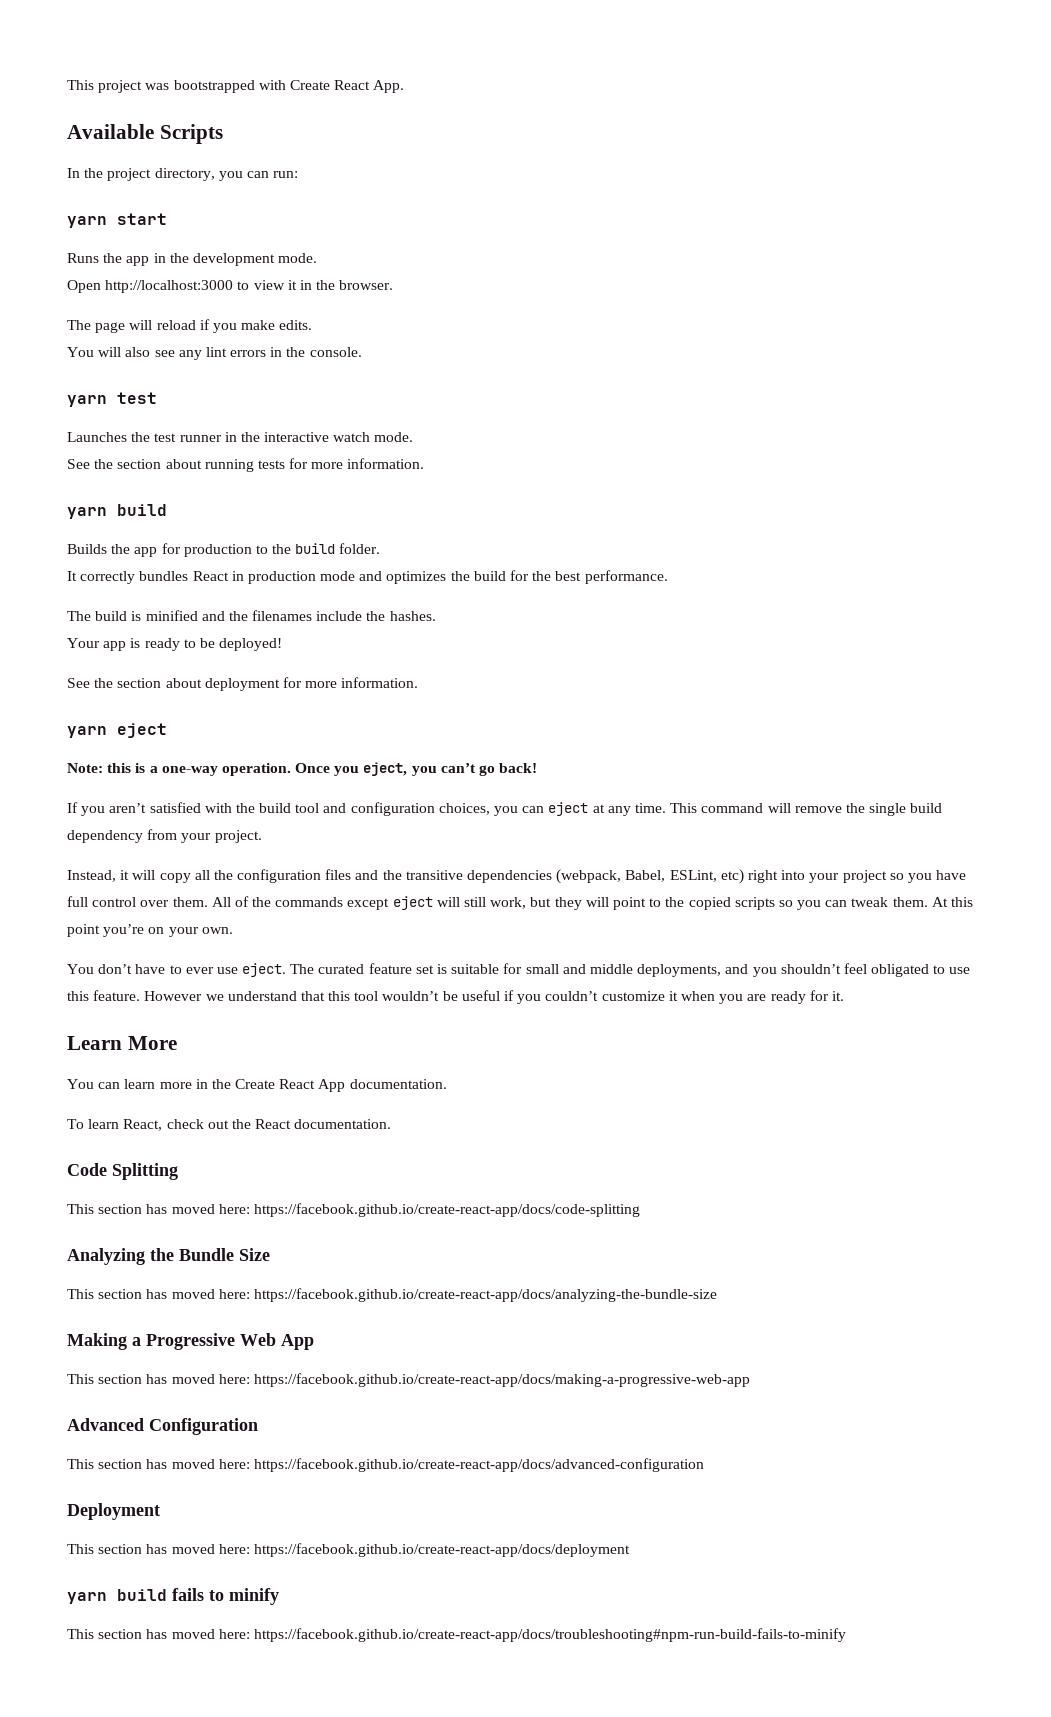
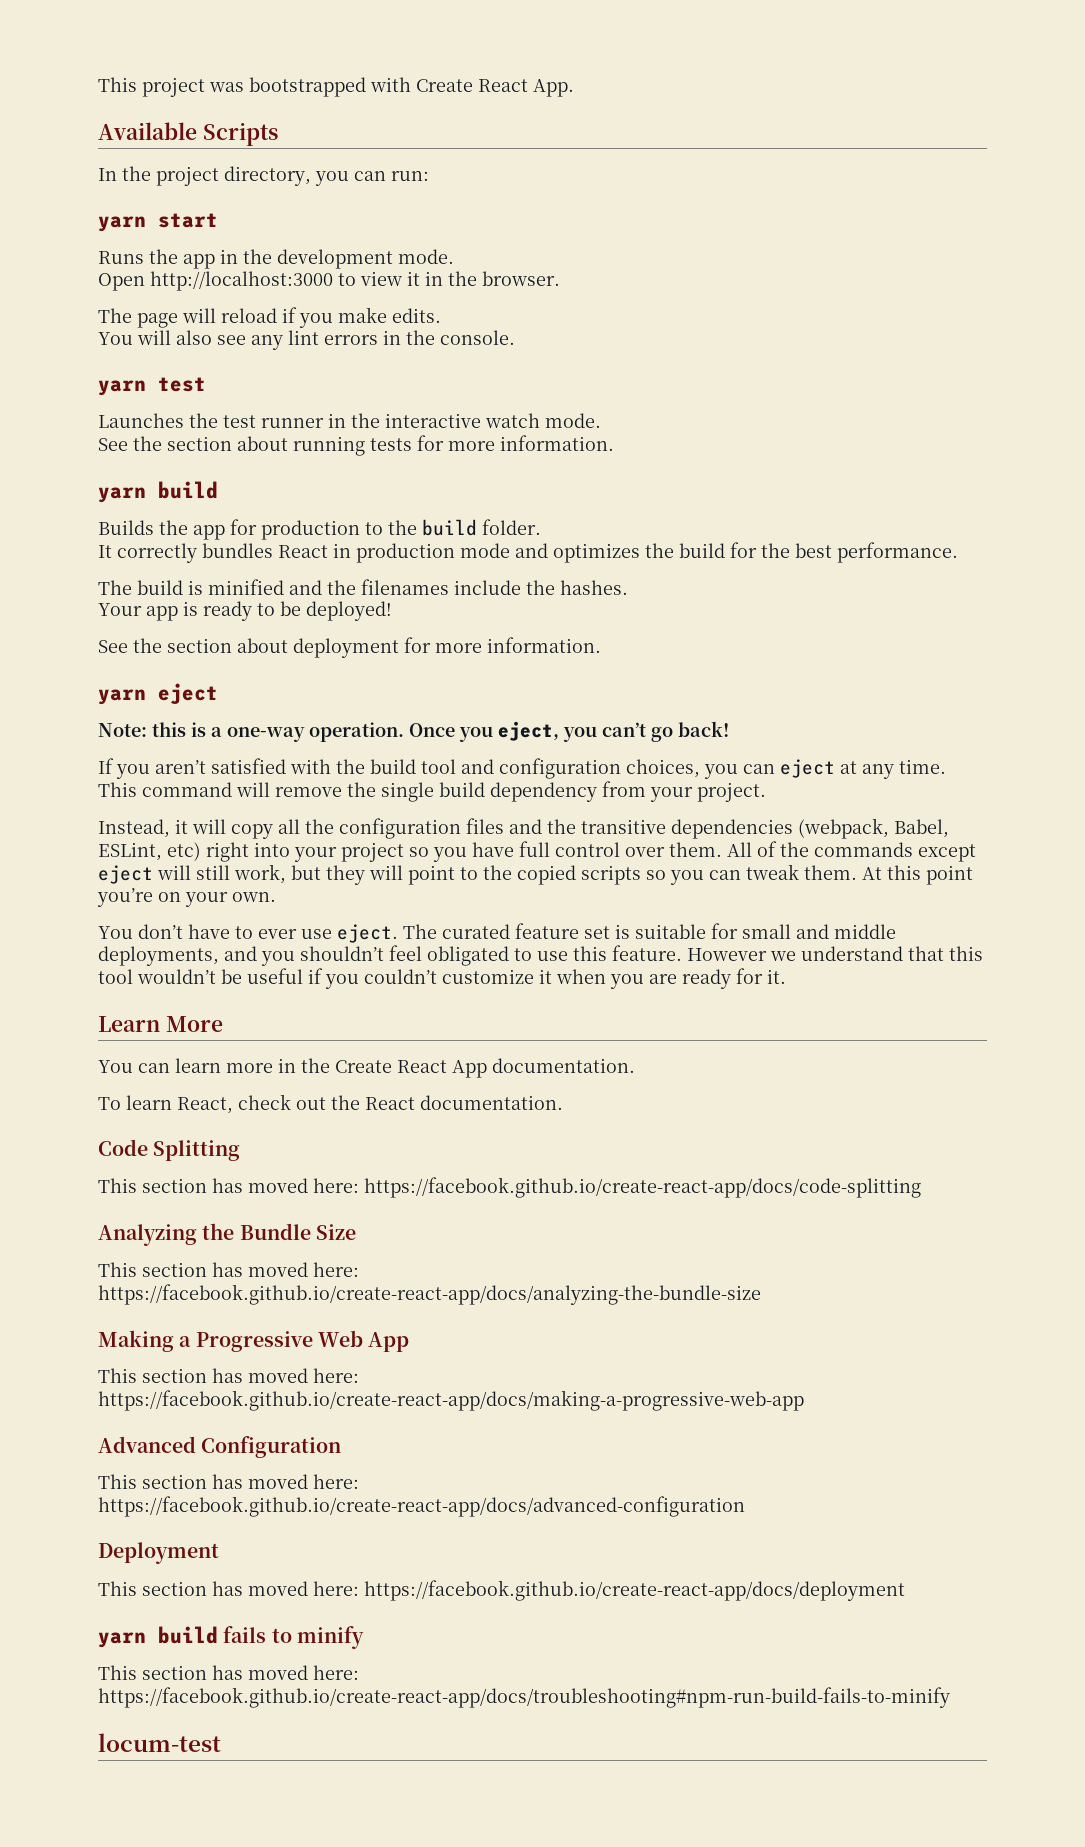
+ locum-test

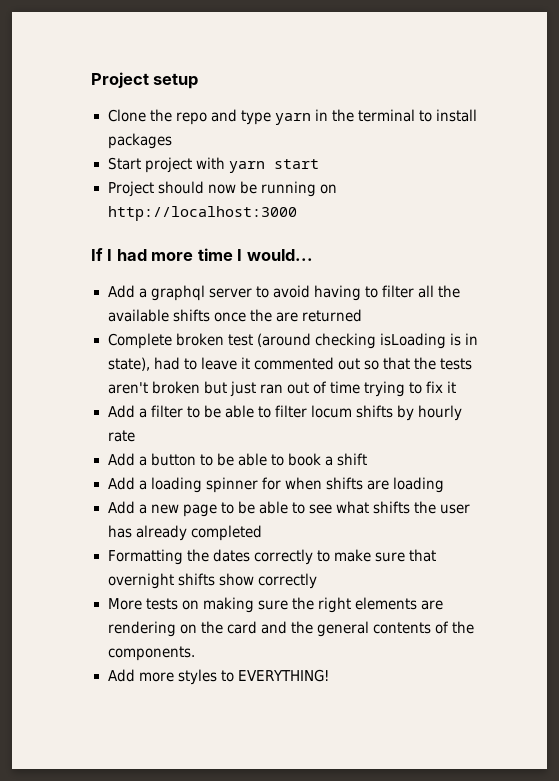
- This project was bootstrapped with Create React App.
- Available Scripts
- In the project directory, you can run:
- yarn start
- Runs the app in the development mode.
- Open http://localhost:3000 to view it in the browser.
- The page will reload if you make edits.
- You will also see any lint errors in the console.
- yarn test
- Launches the test runner in the interactive watch mode.
- See the section about running tests for more information.
- yarn build
- Builds the app for production to the build folder.
- It correctly bundles React in production mode and optimizes the build for the best performance.
- The build is minified and the filenames include the hashes.
- Your app is ready to be deployed!
- See the section about deployment for more information.
- yarn eject
- Note: this is a one-way operation. Once you eject, you can’t go back!
- If you aren’t satisfied with the build tool and configuration choices, you can eject at any time. This command will remove the single build dependency from your project.
- Instead, it will copy all the configuration files and the transitive dependencies (webpack, Babel, ESLint, etc) right into your project so you have full control over them. All of the commands except eject will still work, but they will point to the copied scripts so you can tweak them. At this point you’re on your own.
- You don’t have to ever use eject. The curated feature set is suitable for small and middle deployments, and you shouldn’t feel obligated to use this feature. However we understand that this tool wouldn’t be useful if you couldn’t customize it when you are ready for it.
- Learn More
- You can learn more in the Create React App documentation.
- To learn React, check out the React documentation.
- Code Splitting
- This section has moved here: https://facebook.github.io/create-react-app/docs/code-splitting
- Analyzing the Bundle Size
- This section has moved here: https://facebook.github.io/create-react-app/docs/analyzing-the-bundle-size
- Making a Progressive Web App
- This section has moved here: https://facebook.github.io/create-react-app/docs/making-a-progressive-web-app
- Advanced Configuration
- This section has moved here: https://facebook.github.io/create-react-app/docs/advanced-configuration
- Deployment
- This section has moved here: https://facebook.github.io/create-react-app/docs/deployment
- yarn build fails to minify
- This section has moved here: https://facebook.github.io/create-react-app/docs/troubleshooting#npm-run-build-fails-to-minify
- locum-test
+ Project setup
+ Clone the repo and type yarn in the terminal to install packages
+ Start project with yarn start
+ Project should now be running on http://localhost:3000
+ If I had more time I would...
+ Add a graphql server to avoid having to filter all the available shifts once the are returned
+ Complete broken test (around checking isLoading is in state), had to leave it commented out so that the tests aren't broken but just ran out of time trying to fix it
+ Add a filter to be able to filter locum shifts by hourly rate
+ Add a button to be able to book a shift
+ Add a loading spinner for when shifts are loading
+ Add a new page to be able to see what shifts the user has already completed
+ Formatting the dates correctly to make sure that overnight shifts show correctly
+ More tests on making sure the right elements are rendering on the card and the general contents of the components.
+ Add more styles to EVERYTHING!

